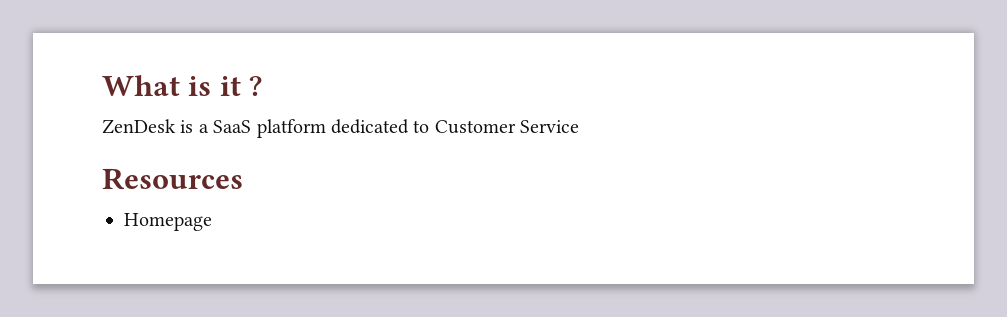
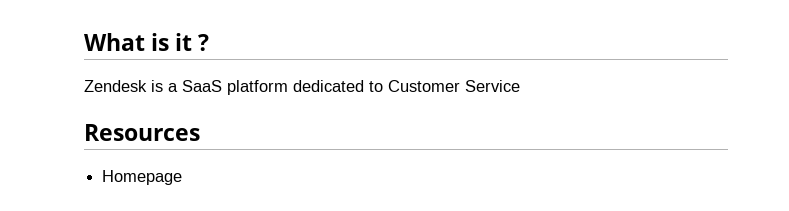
- ZenDesk is a SaaS platform dedicated to Customer Service
+ Zendesk is a SaaS platform dedicated to Customer Service

